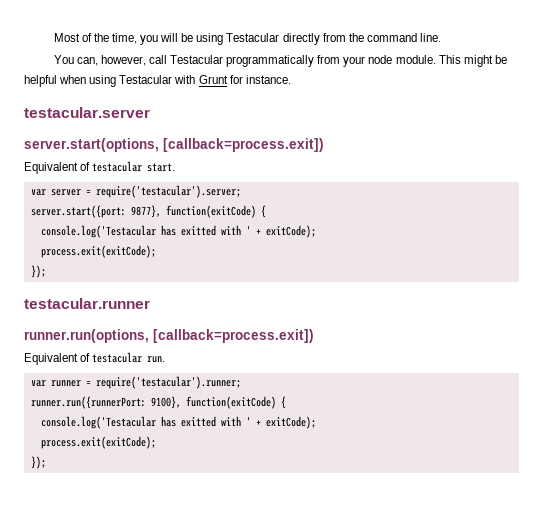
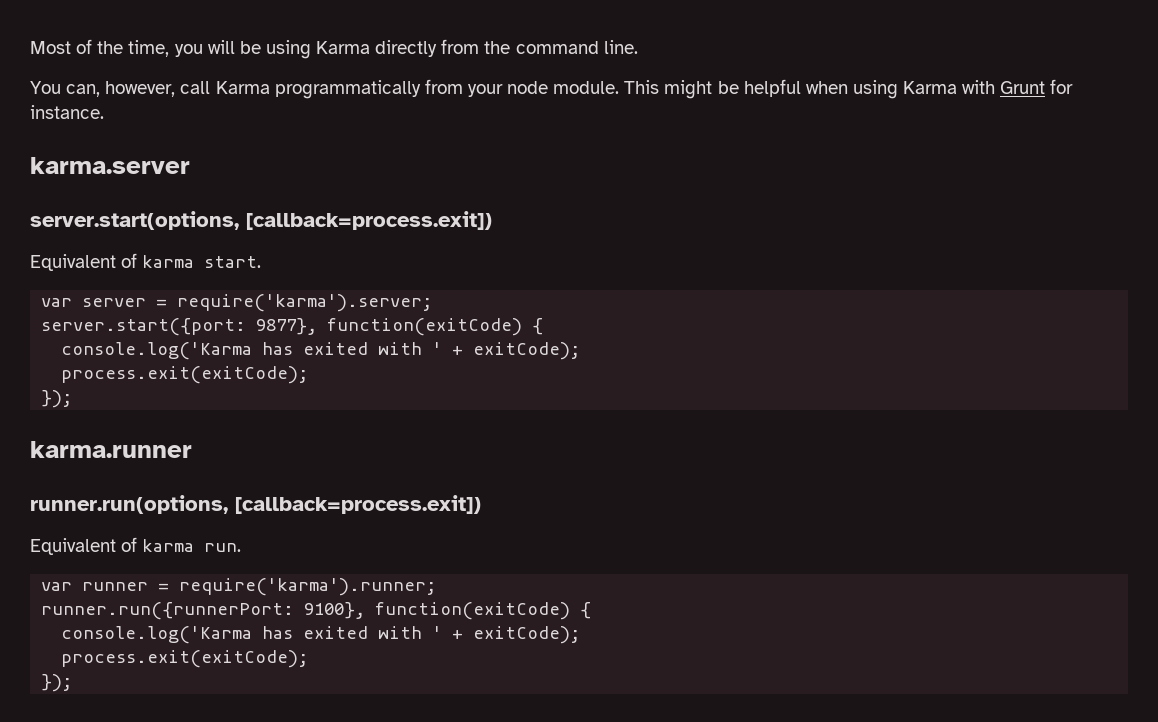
- Most of the time, you will be using Testacular directly from the command line.
+ Most of the time, you will be using Karma directly from the command line.
- You can, however, call Testacular programmatically from your node module.
+ You can, however, call Karma programmatically from your node module.
- This might be helpful when using Testacular with Grunt for instance.
+ This might be helpful when using Karma with Grunt for instance.
- testacular.server
+ karma.server
- Equivalent of testacular start.
+ Equivalent of karma start.
- var server = require('testacular').server;
+ var server = require('karma').server;
  server.start({port: 9877}, function(exitCode) {
- console.log('Testacular has exitted with ' + exitCode);
+ console.log('Karma has exited with ' + exitCode);
- testacular.runner
+ karma.runner
- Equivalent of testacular run.
+ Equivalent of karma run.
- var runner = require('testacular').runner;
+ var runner = require('karma').runner;
  runner.run({runnerPort: 9100}, function(exitCode) {
- console.log('Testacular has exitted with ' + exitCode);
+ console.log('Karma has exited with ' + exitCode);

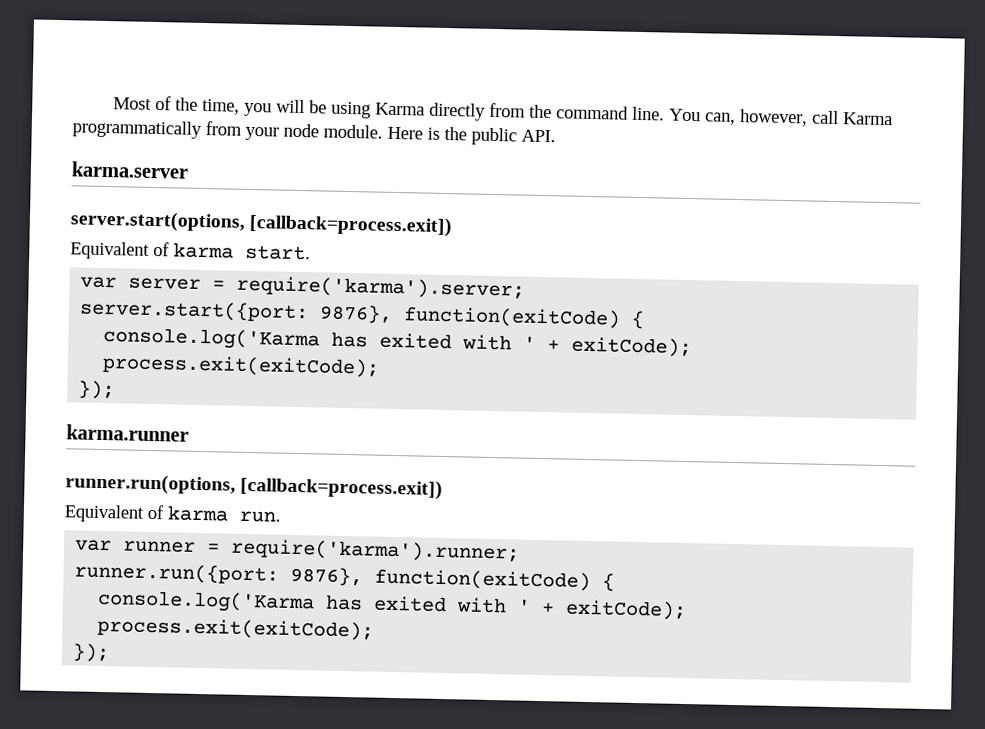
- Most of the time, you will be using Karma directly from the command line.
- You can, however, call Karma programmatically from your node module.
+ Most of the time, you will be using Karma directly from the command line. You can, however, call Karma programmatically from your node module.
- This might be helpful when using Karma with Grunt for instance.
+ Here is the public API.
- server.start({port: 9877}, function(exitCode) {
+ server.start({port: 9876}, function(exitCode) {
- runner.run({runnerPort: 9100}, function(exitCode) {
+ runner.run({port: 9876}, function(exitCode) {

